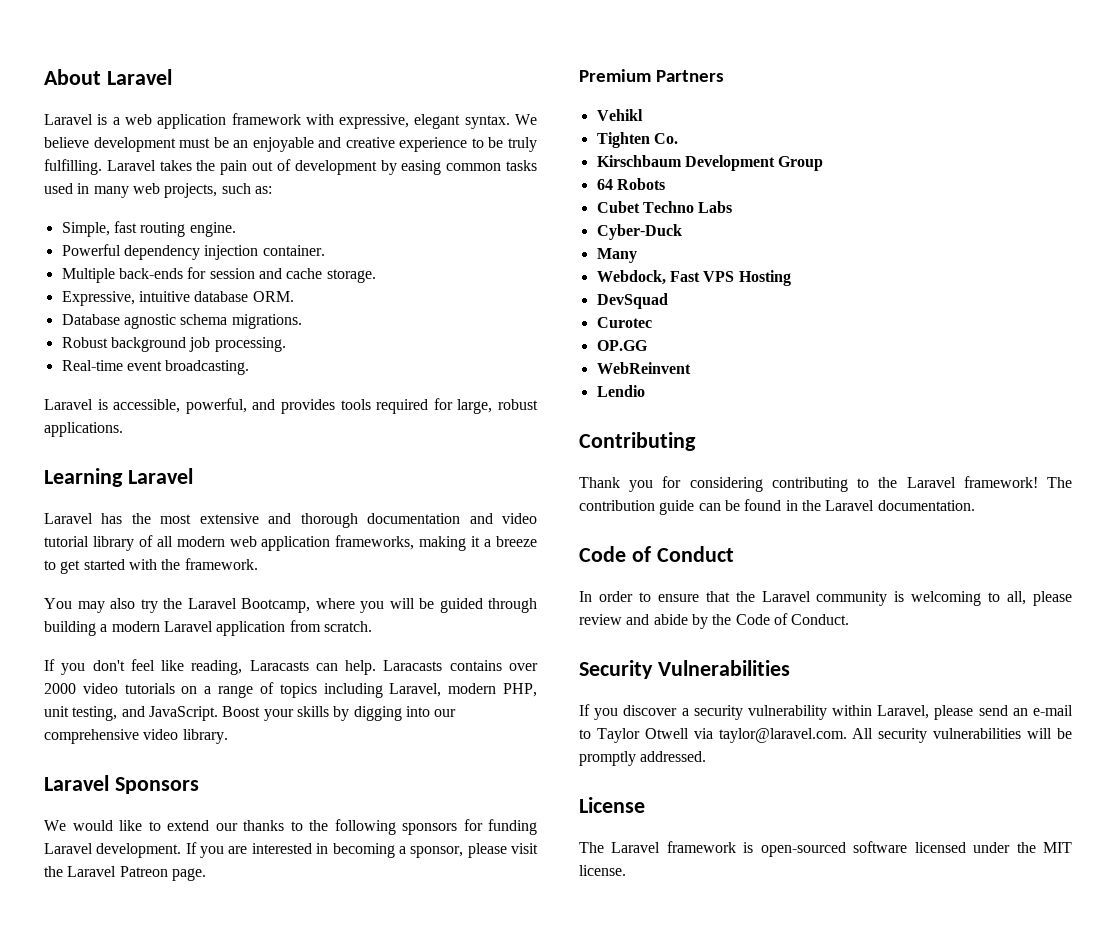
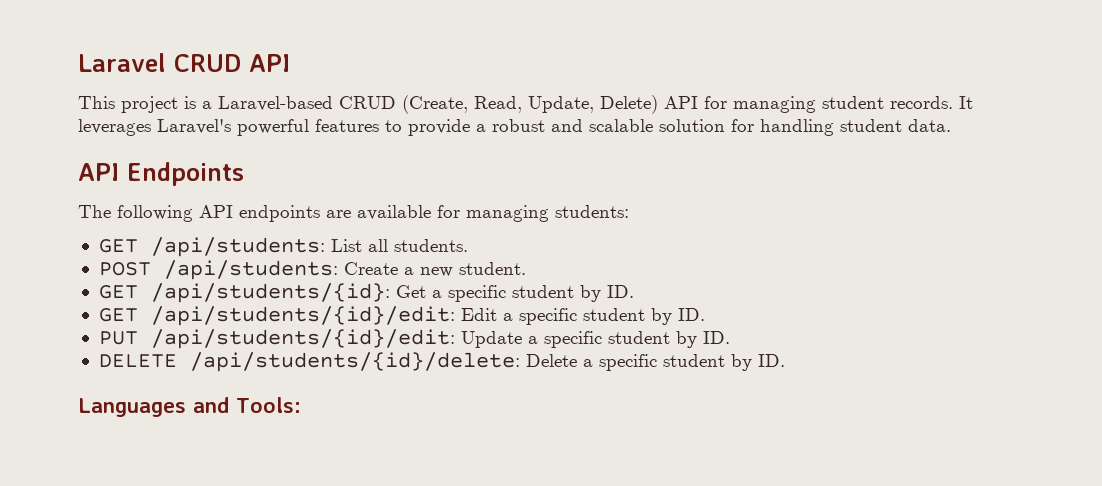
- About Laravel
- Laravel is a web application framework with expressive, elegant syntax. We believe development must be an enjoyable and creative experience to be truly fulfilling. Laravel takes the pain out of development by easing common tasks used in many web projects, such as:
- Simple, fast routing engine.
- Powerful dependency injection container.
- Multiple back-ends for session and cache storage.
- Expressive, intuitive database ORM.
- Database agnostic schema migrations.
- Robust background job processing.
- Real-time event broadcasting.
- Laravel is accessible, powerful, and provides tools required for large, robust applications.
- Learning Laravel
- Laravel has the most extensive and thorough documentation and video tutorial library of all modern web application frameworks, making it a breeze to get started with the framework.
- You may also try the Laravel Bootcamp, where you will be guided through building a modern Laravel application from scratch.
- If you don't feel like reading, Laracasts can help. Laracasts contains over 2000 video tutorials on a range of topics including Laravel, modern PHP, unit testing, and JavaScript. Boost your skills by digging into our comprehensive video library.
- Laravel Sponsors
- We would like to extend our thanks to the following sponsors for funding Laravel development. If you are interested in becoming a sponsor, please visit the Laravel Patreon page.
- Premium Partners
- Vehikl
- Tighten Co.
- Kirschbaum Development Group
- 64 Robots
- Cubet Techno Labs
- Cyber-Duck
- Many
- Webdock, Fast VPS Hosting
- DevSquad
- Curotec
- OP.GG
- WebReinvent
- Lendio
- Contributing
- Thank you for considering contributing to the Laravel framework! The contribution guide can be found in the Laravel documentation.
- Code of Conduct
- In order to ensure that the Laravel community is welcoming to all, please review and abide by the Code of Conduct.
- Security Vulnerabilities
- If you discover a security vulnerability within Laravel, please send an e-mail to Taylor Otwell via taylor@laravel.com. All security vulnerabilities will be promptly addressed.
- License
- The Laravel framework is open-sourced software licensed under the MIT license.
+ Laravel CRUD API
+ This project is a Laravel-based CRUD (Create, Read, Update, Delete) API for managing student records. It leverages Laravel's powerful features to provide a robust and scalable solution for handling student data.
+ API Endpoints
+ The following API endpoints are available for managing students:
+ GET /api/students: List all students.
+ POST /api/students: Create a new student.
+ GET /api/students/{id}: Get a specific student by ID.
+ GET /api/students/{id}/edit: Edit a specific student by ID.
+ PUT /api/students/{id}/edit: Update a specific student by ID.
+ DELETE /api/students/{id}/delete: Delete a specific student by ID.
+ Languages and Tools:

